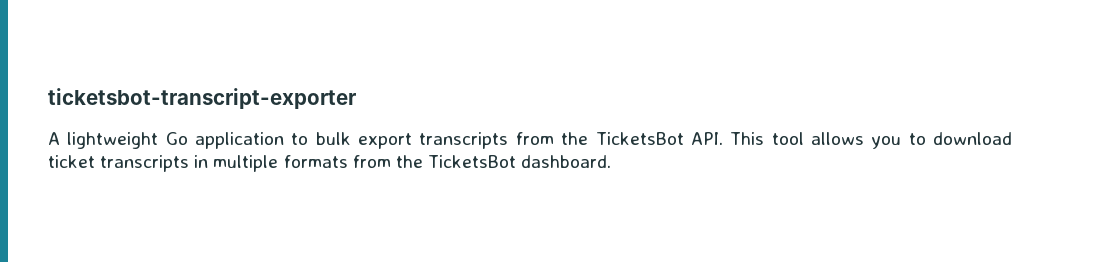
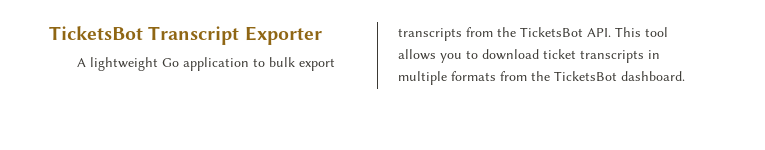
- ticketsbot-transcript-exporter
+ TicketsBot Transcript Exporter

